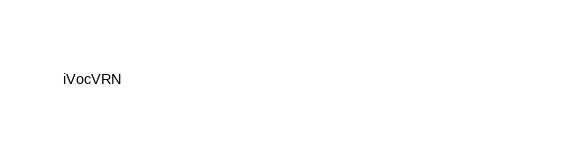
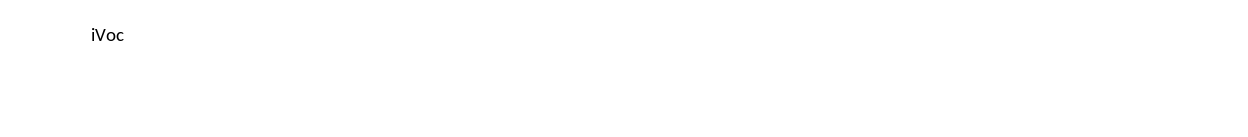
- iVocVRN
+ iVoc

